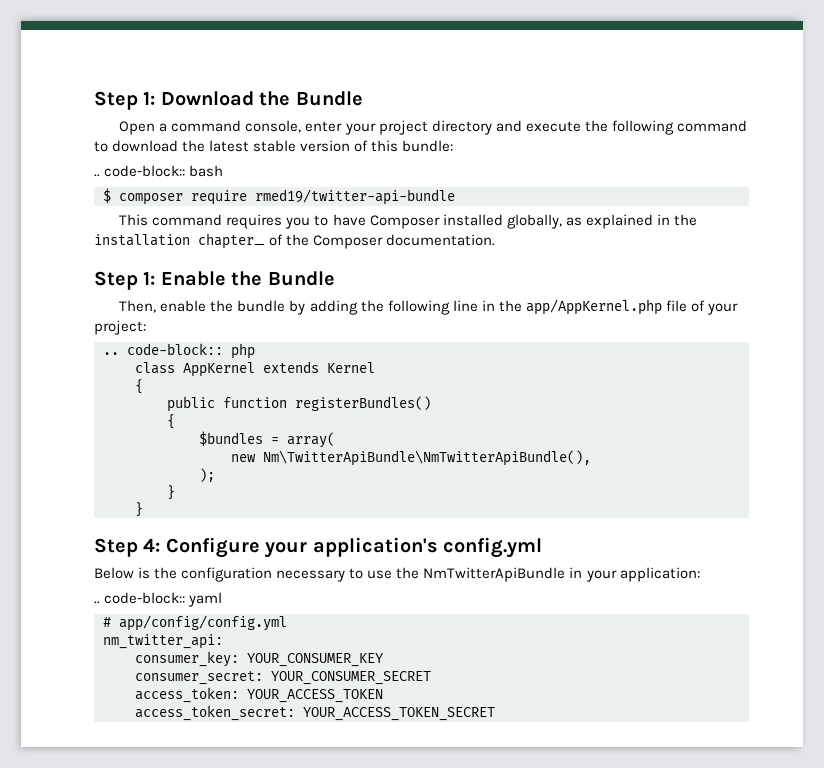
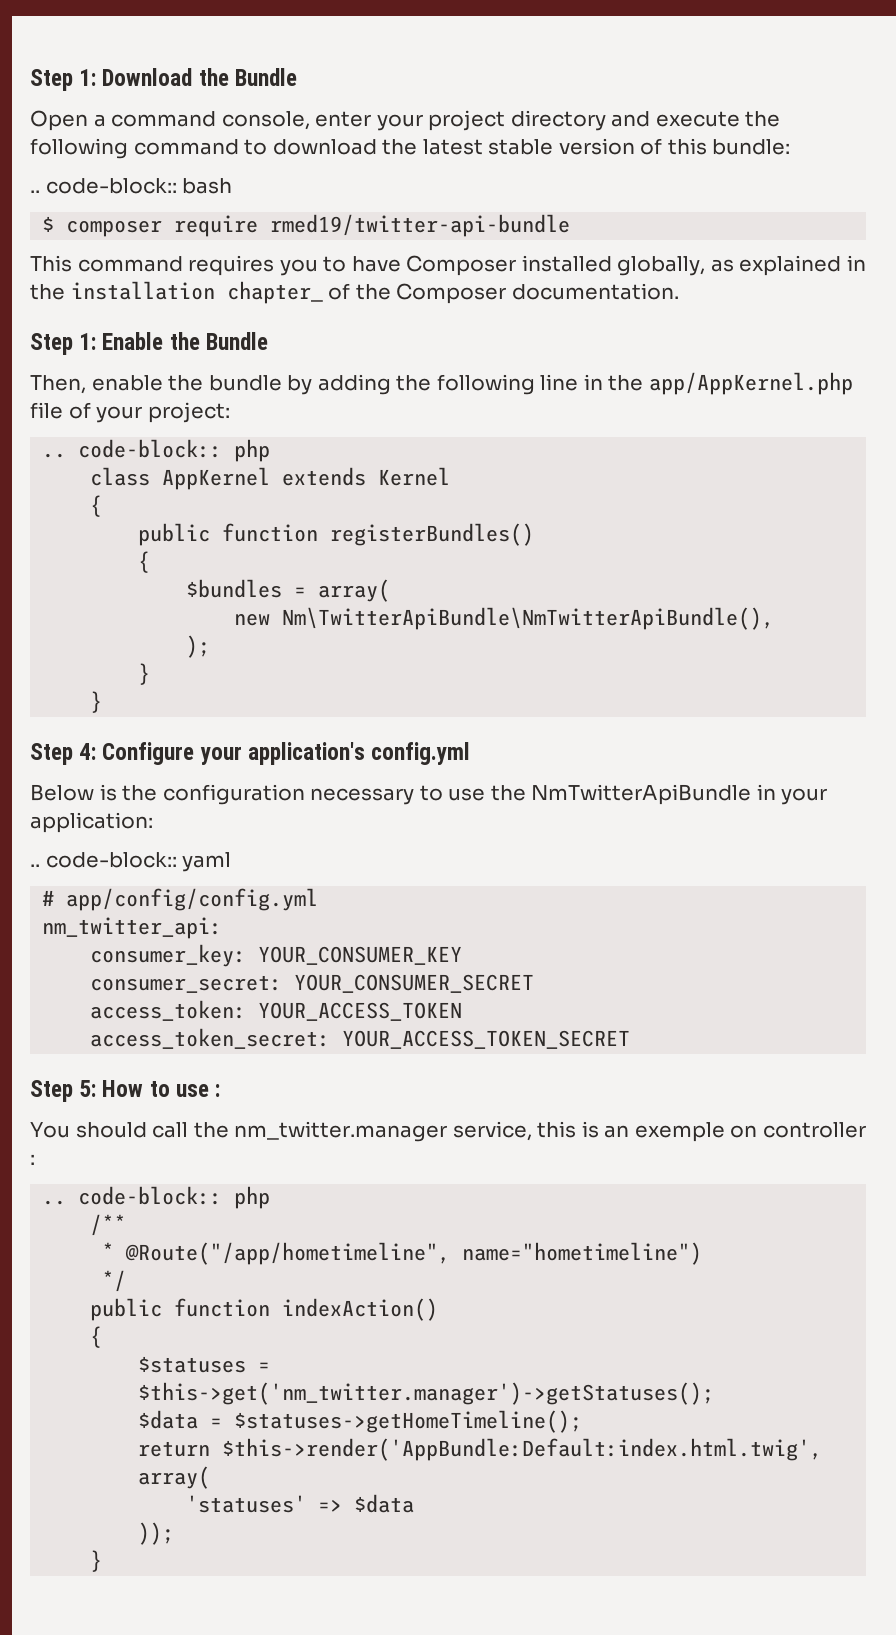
+ Step 5: How to use :
+ You should call the nm_twitter.manager service, this is an exemple on controller :
+ .. code-block:: php
+ /**
+ * @Route("/app/hometimeline", name="hometimeline")
+ */
+ public function indexAction()
+ {
+ $statuses = $this->get('nm_twitter.manager')->getStatuses();
+ $data = $statuses->getHomeTimeline();
+ return $this->render('AppBundle:Default:index.html.twig', array(
+ 'statuses' => $data
+ ));
+ }

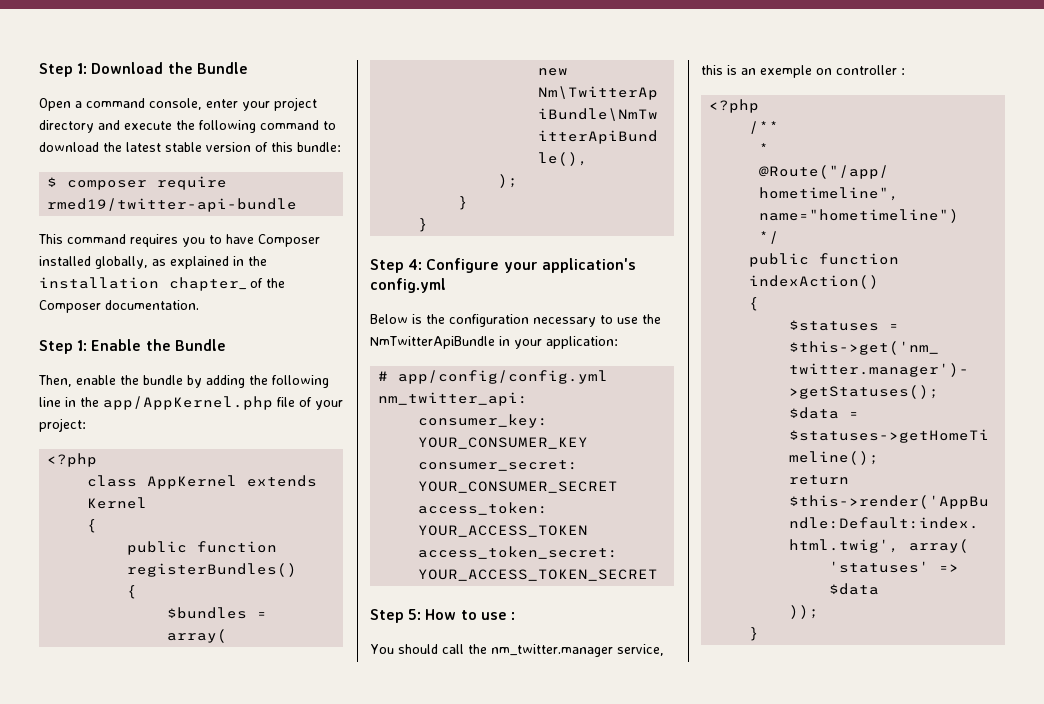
- .. code-block:: bash
  Then, enable the bundle by adding the following line in the app/AppKernel.php file of your project:
- .. code-block:: php
+ <?php
- .. code-block:: yaml
  You should call the nm_twitter.manager service, this is an exemple on controller :
- .. code-block:: php
+ <?php

